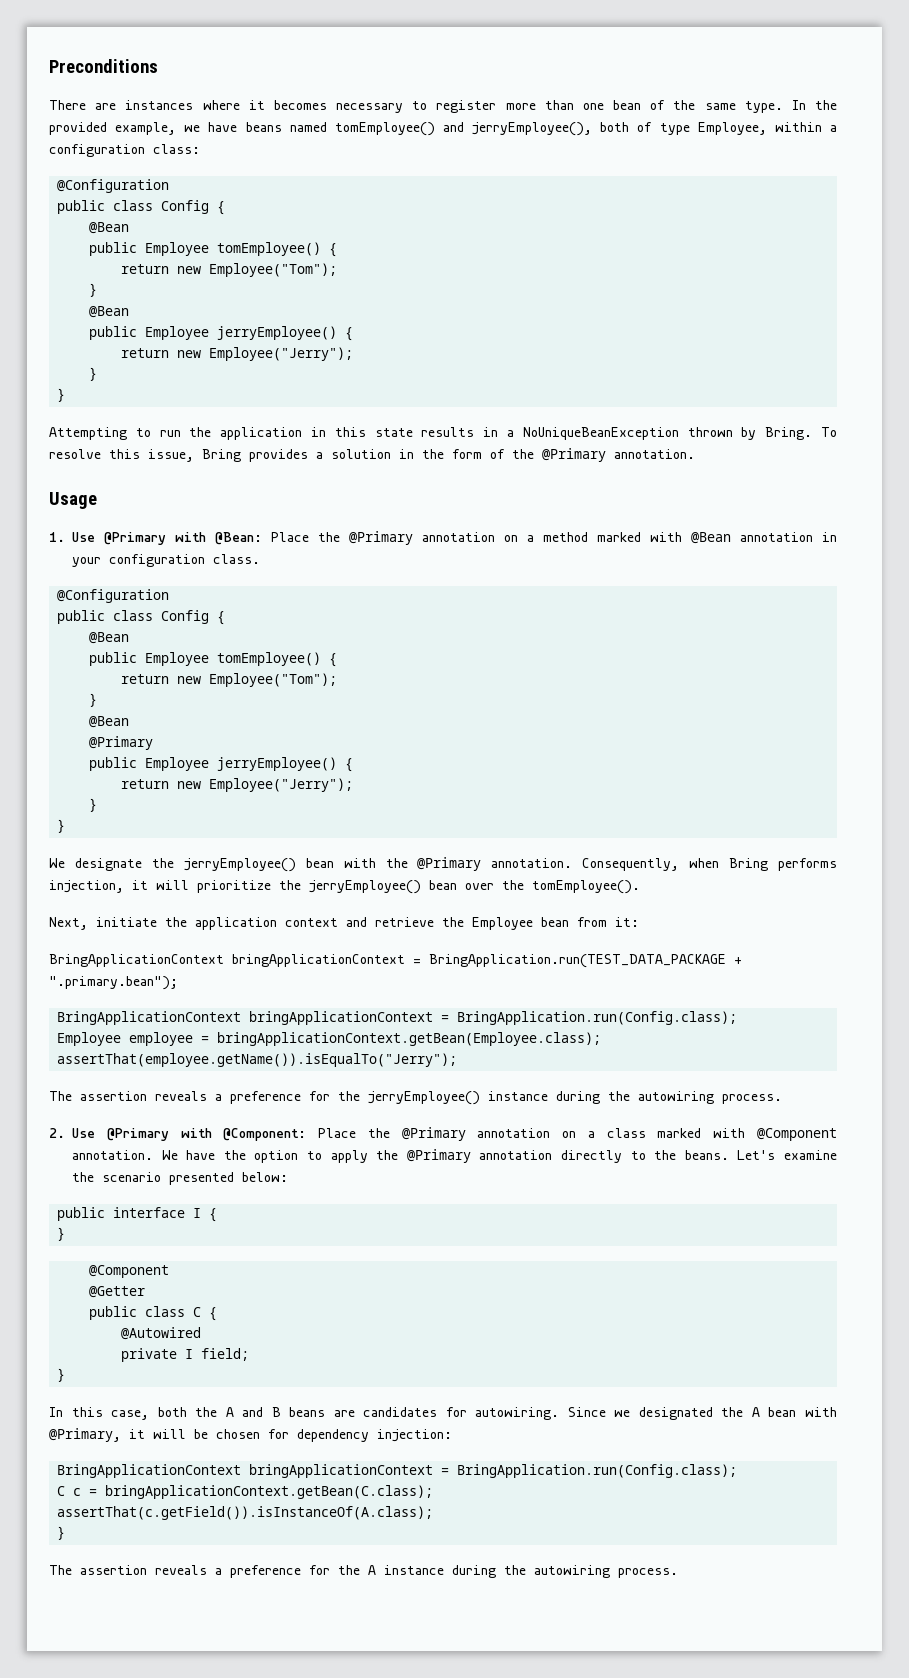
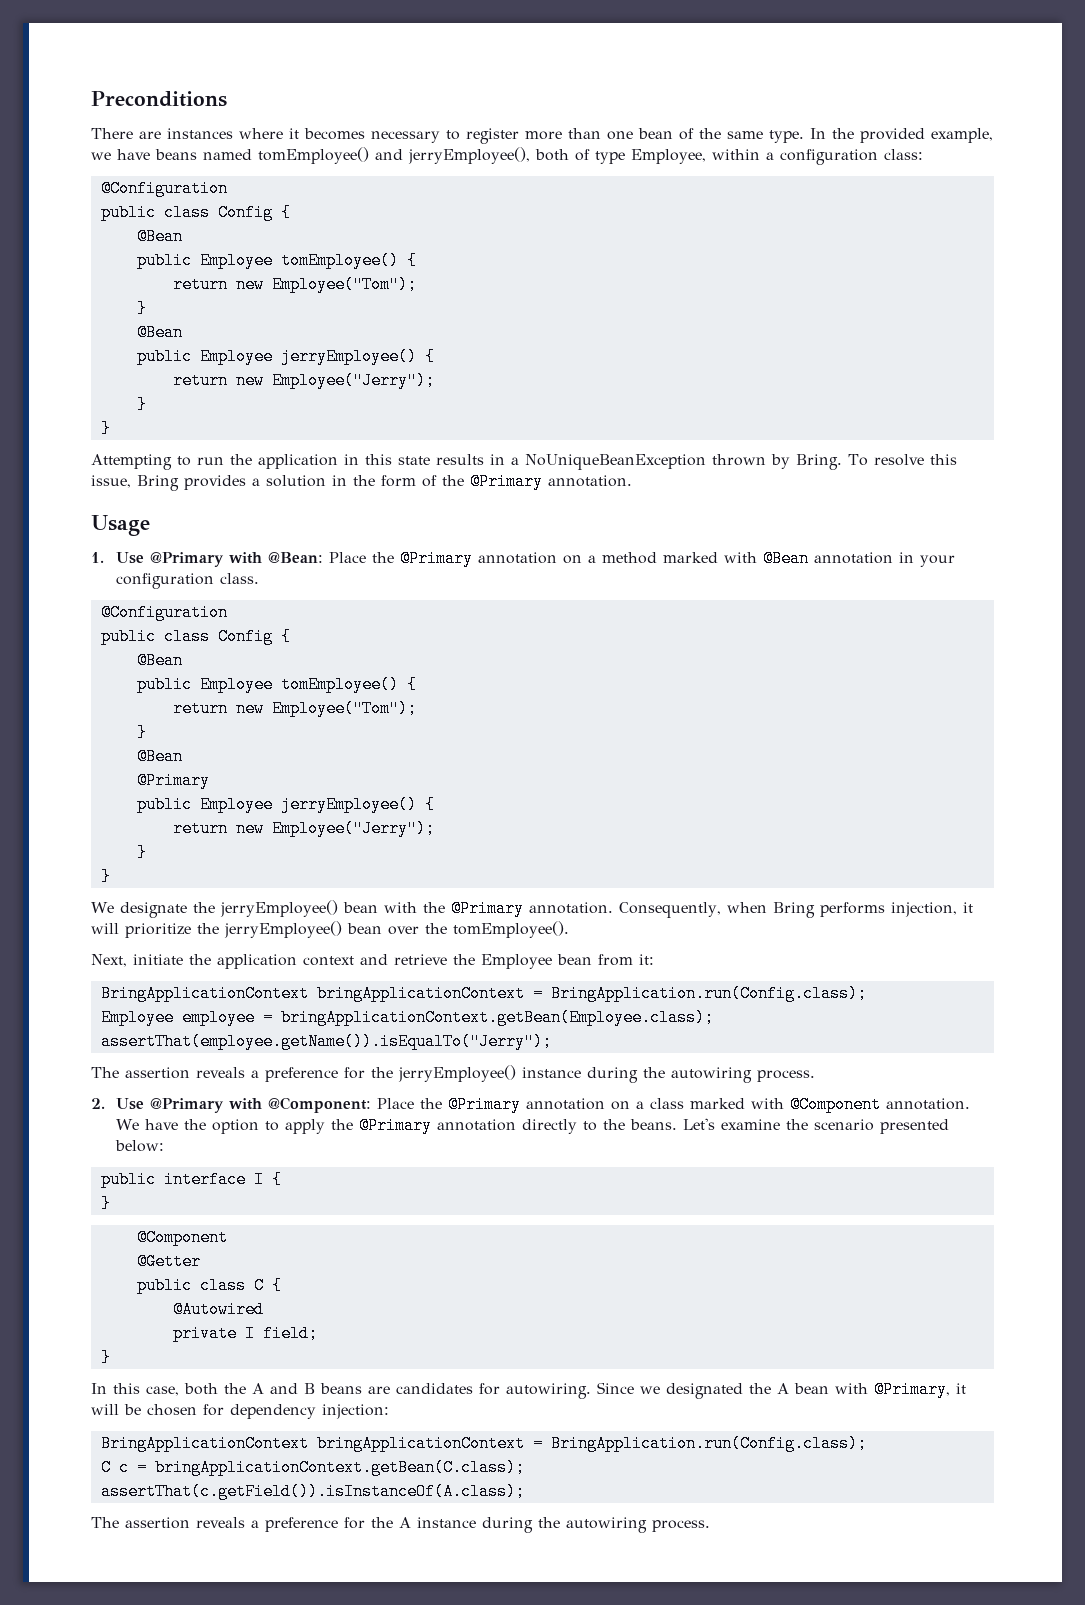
- BringApplicationContext bringApplicationContext = BringApplication.run(TEST_DATA_PACKAGE + ".primary.bean");
  assertThat(c.getField()).isInstanceOf(A.class);
- }

